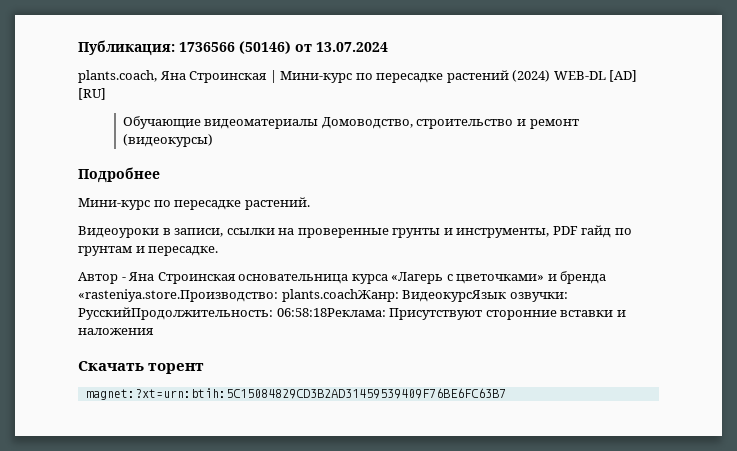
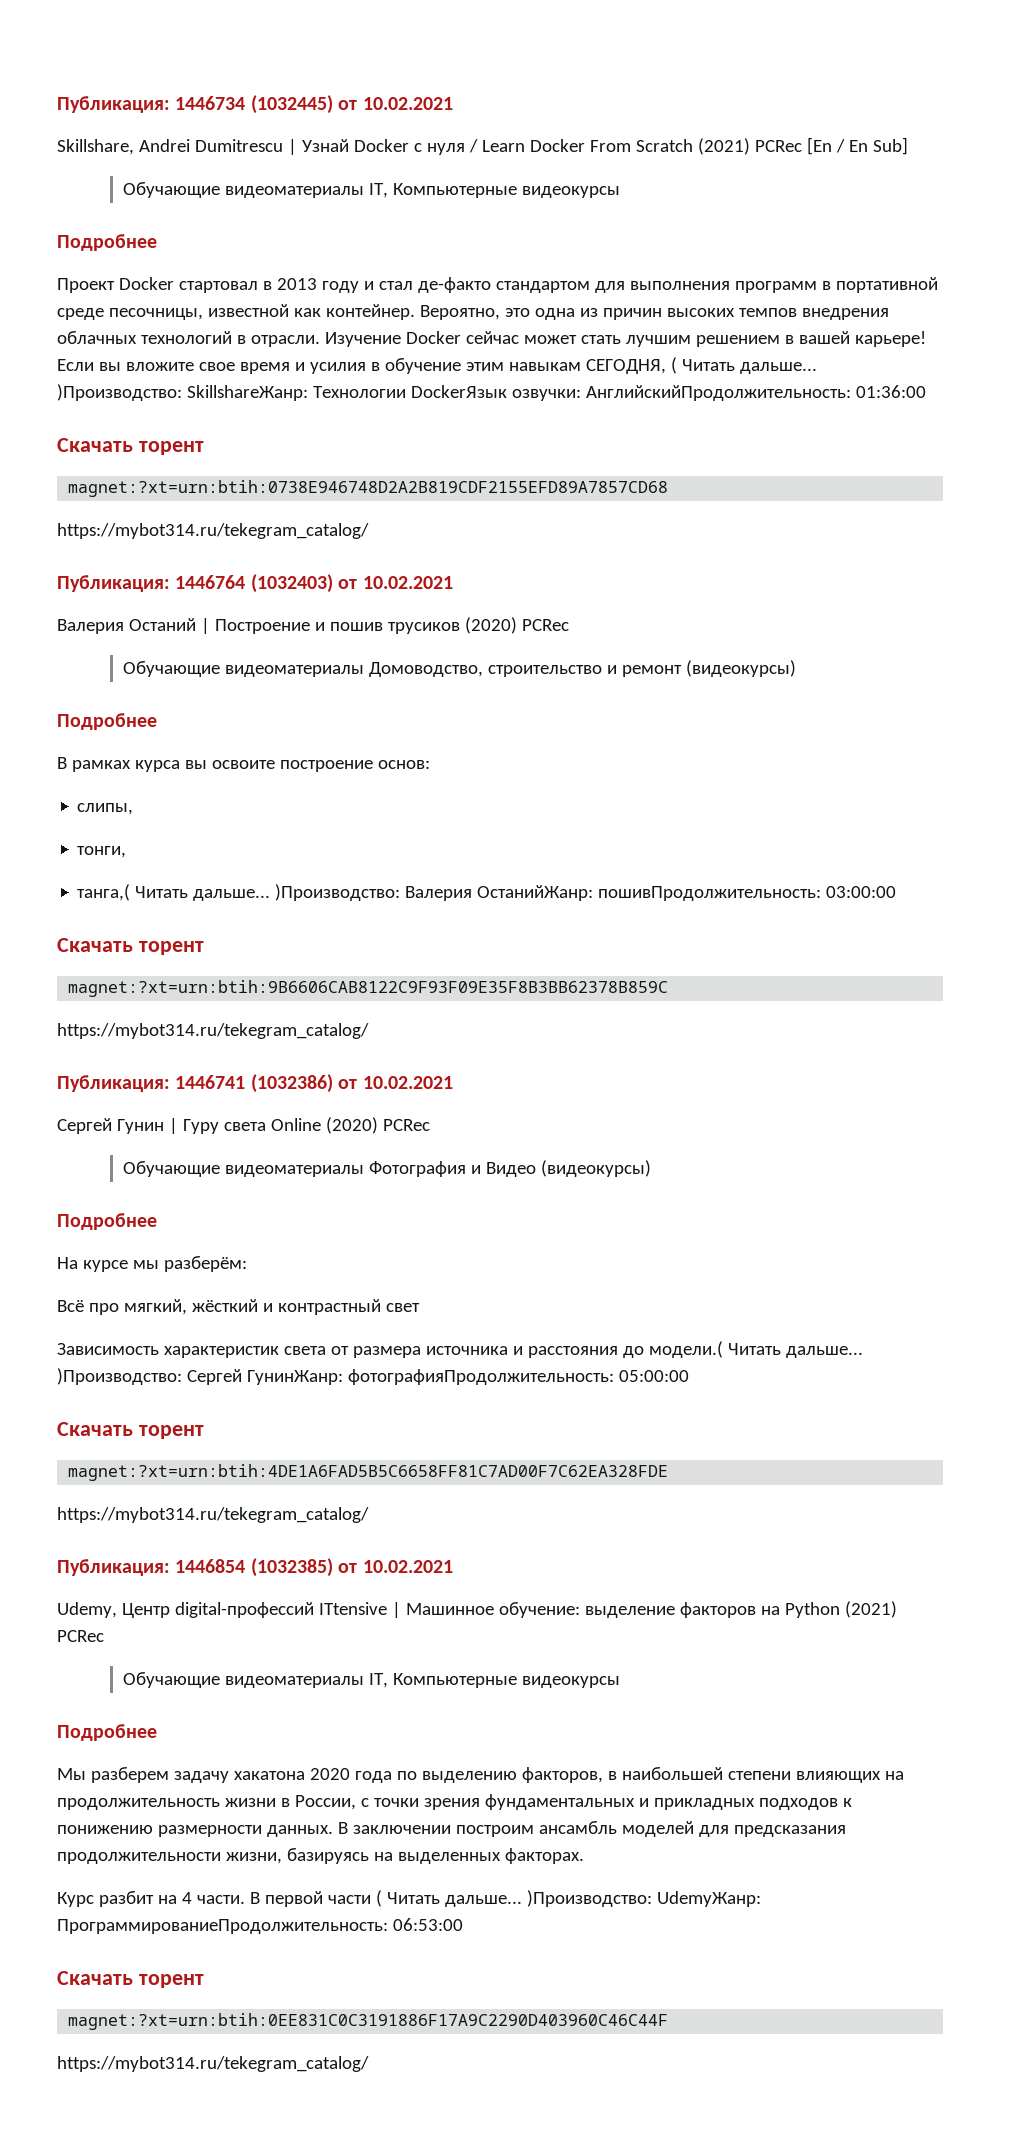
- Публикация: 1736566 (50146) от 13.07.2024
- plants.coach, Яна Строинская | Мини-курс по пересадке растений (2024) WEB-DL [AD] [RU]
+ Публикация: 1446734 (1032445) от 10.02.2021
+ Skillshare, Andrei Dumitrescu | Узнай Docker с нуля / Learn Docker From Scratch (2021) PCRec [En / En Sub]
+ Обучающие видеоматериалы IT, Компьютерные видеокурсы
+ Подробнее
+ Проект Docker стартовал в 2013 году и стал де-факто стандартом для выполнения программ в портативной среде песочницы, известной как контейнер. Вероятно, это одна из причин высоких темпов внедрения облачных технологий в отрасли. Изучение Docker сейчас может стать лучшим решением в вашей карьере! Если вы вложите свое время и усилия в обучение этим навыкам СЕГОДНЯ, ( Читать дальше... )Производство: SkillshareЖанр: Технологии DockerЯзык озвучки: АнглийскийПродолжительность: 01:36:00
+ Скачать торент
+ magnet:?xt=urn:btih:0738E946748D2A2B819CDF2155EFD89A7857CD68
+ https://mybot314.ru/tekegram_catalog/
+ Публикация: 1446764 (1032403) от 10.02.2021
+ Валерия Останий | Построение и пошив трусиков (2020) PCRec
- Мини-курс по пересадке растений.
- Видеоуроки в записи, ссылки на проверенные грунты и инструменты, PDF гайд по грунтам и пересадке.
- Автор - Яна Строинская основательница курса «Лагерь с цветочками» и бренда «rasteniya.store.Производство: plants.coachЖанр: ВидеокурсЯзык озвучки: РусскийПродолжительность: 06:58:18Реклама: Присутствуют сторонние вставки и наложения
+ В рамках курса вы освоите построение основ:
+ слипы,
+ тонги,
+ танга,( Читать дальше... )Производство: Валерия ОстанийЖанр: пошивПродолжительность: 03:00:00
  Скачать торент
- magnet:?xt=urn:btih:5C15084829CD3B2AD31459539409F76BE6FC63B7
+ magnet:?xt=urn:btih:9B6606CAB8122C9F93F09E35F8B3BB62378B859C
+ https://mybot314.ru/tekegram_catalog/
+ Публикация: 1446741 (1032386) от 10.02.2021
+ Сергей Гунин | Гуру света Online (2020) PCRec
+ Обучающие видеоматериалы Фотография и Видео (видеокурсы)
+ Подробнее
+ На курсе мы разберём:
+ Всё про мягкий, жёсткий и контрастный свет
+ Зависимость характеристик света от размера источника и расстояния до модели.( Читать дальше... )Производство: Сергей ГунинЖанр: фотографияПродолжительность: 05:00:00
+ Скачать торент
+ magnet:?xt=urn:btih:4DE1A6FAD5B5C6658FF81C7AD00F7C62EA328FDE
+ https://mybot314.ru/tekegram_catalog/
+ Публикация: 1446854 (1032385) от 10.02.2021
+ Udemy, Центр digital-профессий ITtensive | Машинное обучение: выделение факторов на Python (2021) PCRec
+ Обучающие видеоматериалы IT, Компьютерные видеокурсы
+ Подробнее
+ Мы разберем задачу хакатона 2020 года по выделению факторов, в наибольшей степени влияющих на продолжительность жизни в России, с точки зрения фундаментальных и прикладных подходов к понижению размерности данных. В заключении построим ансамбль моделей для предсказания продолжительности жизни, базируясь на выделенных факторах.
+ Курс разбит на 4 части. В первой части ( Читать дальше... )Производство: UdemyЖанр: ПрограммированиеПродолжительность: 06:53:00
+ Скачать торент
+ magnet:?xt=urn:btih:0EE831C0C3191886F17A9C2290D403960C46C44F
+ https://mybot314.ru/tekegram_catalog/

